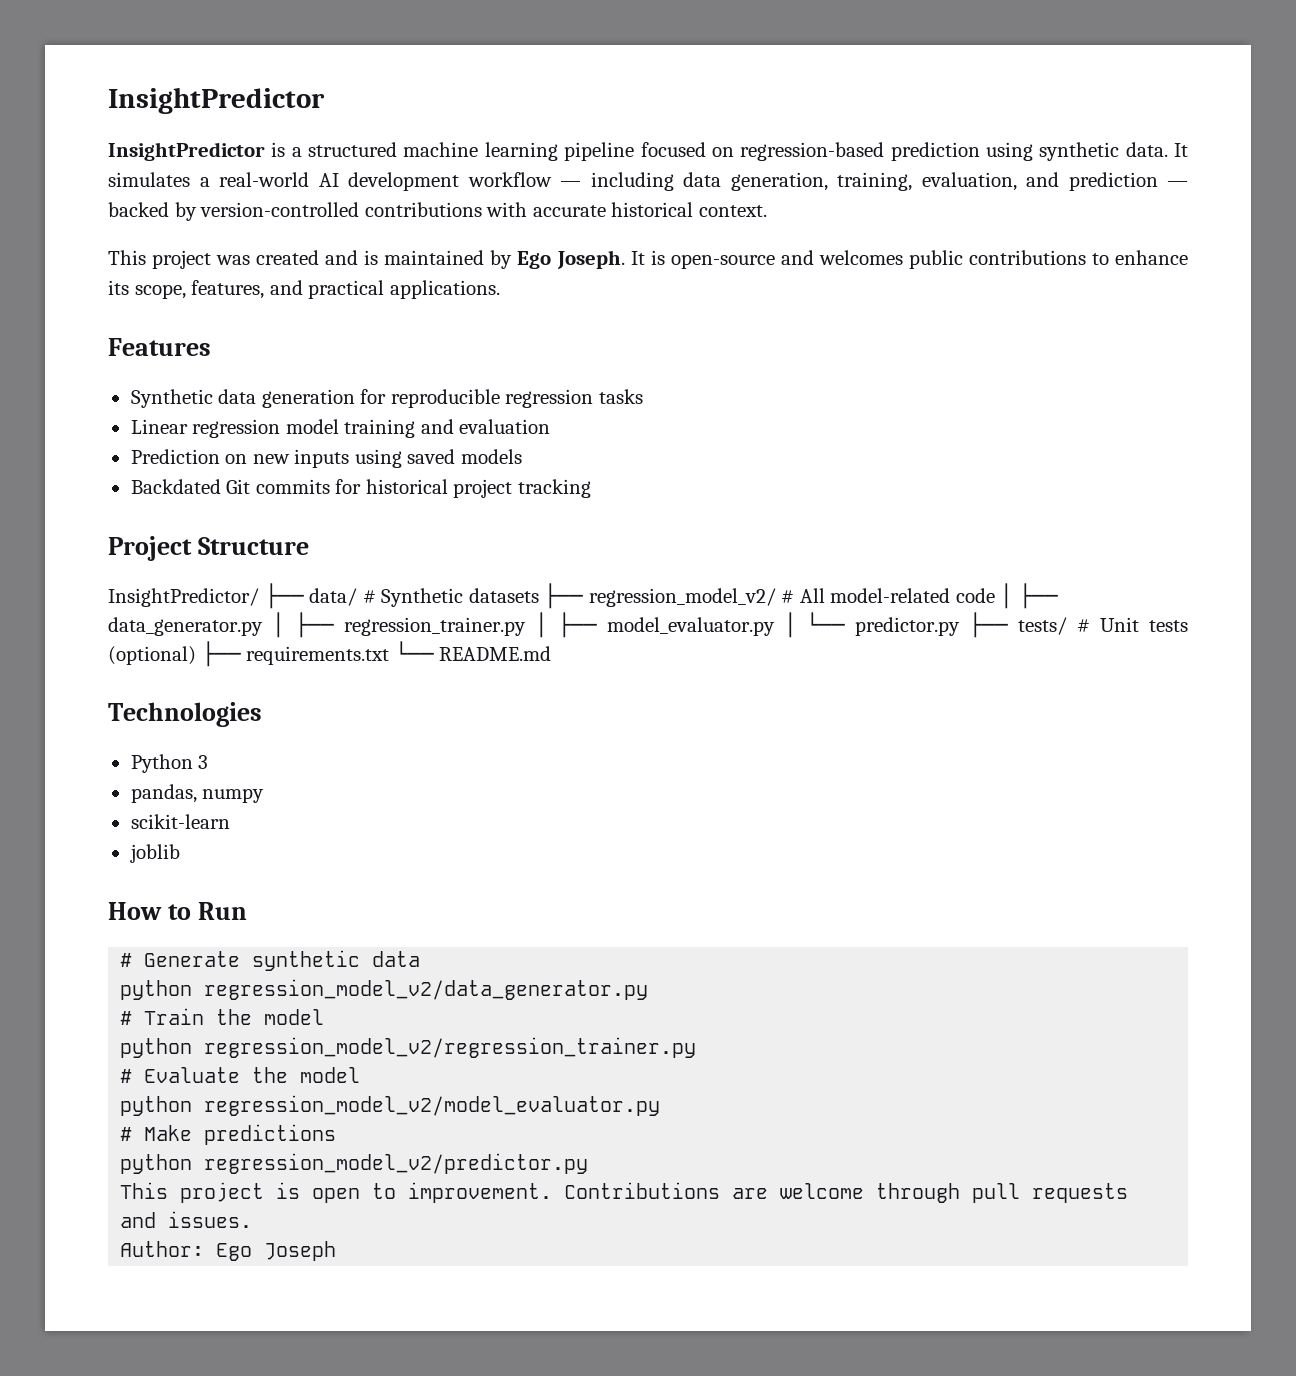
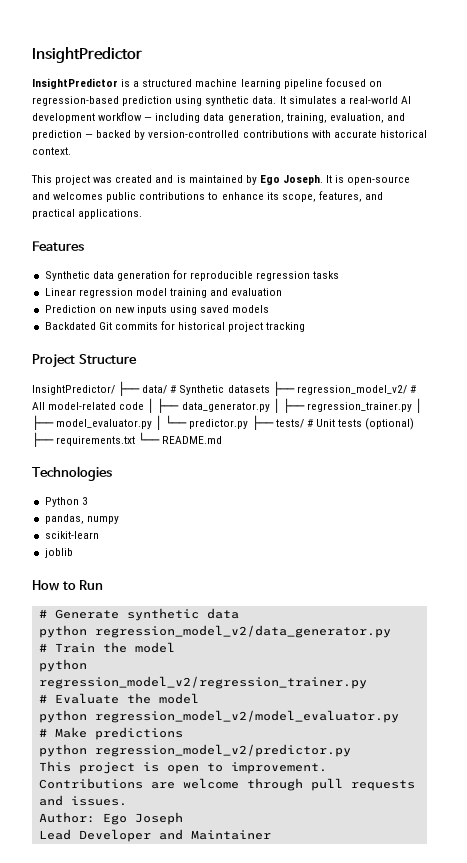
+ Lead Developer and Maintainer

